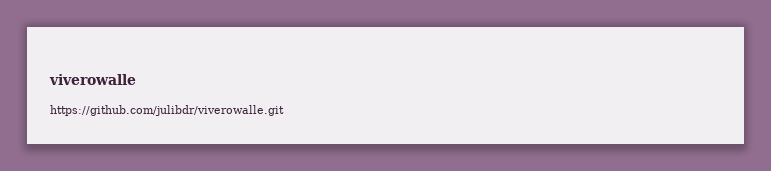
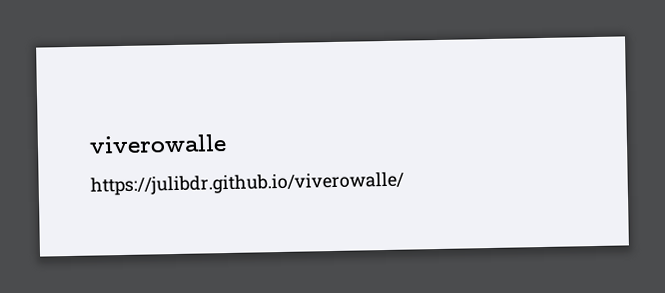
- https://github.com/julibdr/viverowalle.git
+ https://julibdr.github.io/viverowalle/

